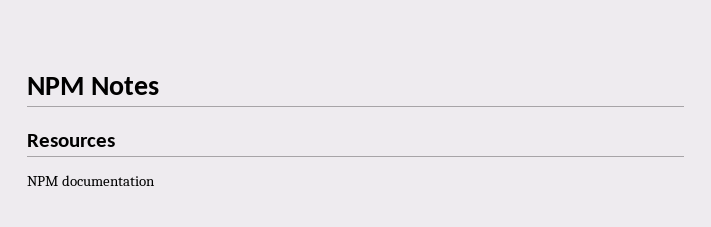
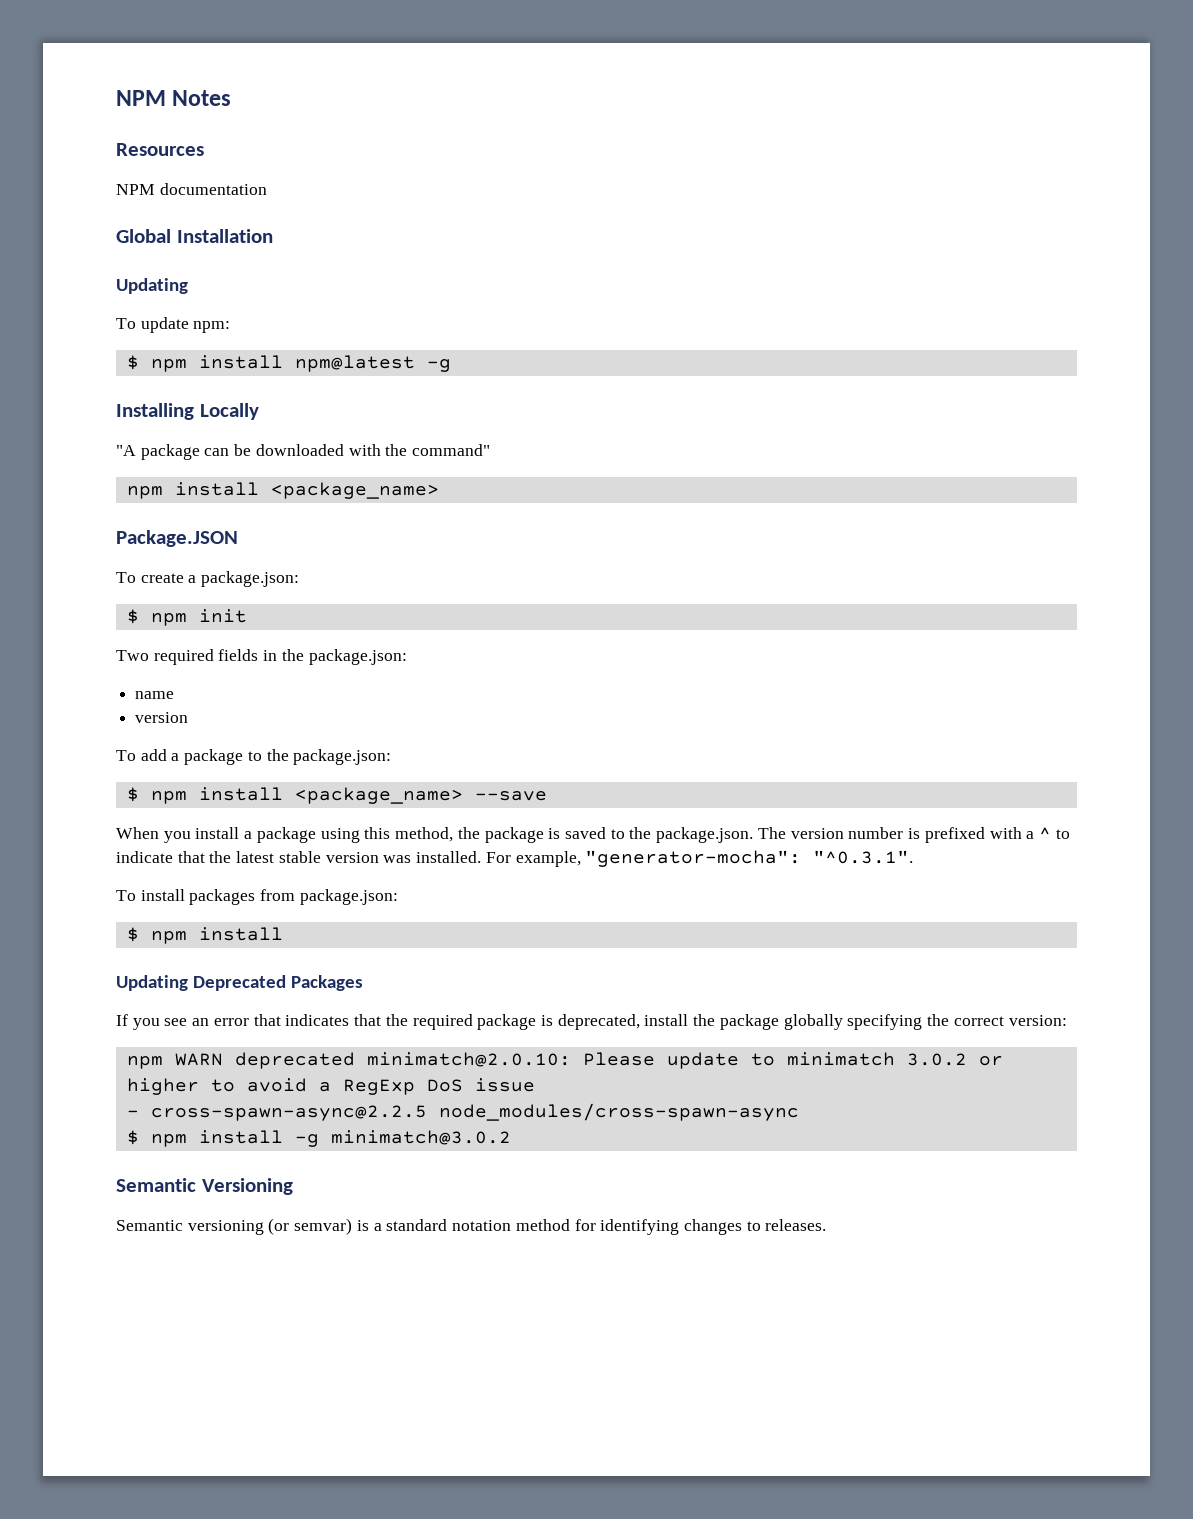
+ Global Installation
+ Updating
+ To update npm:
+ $ npm install npm@latest -g
+ Installing Locally
+ "A package can be downloaded with the command"
+ npm install <package_name>
+ Package.JSON
+ To create a package.json:
+ $ npm init
+ Two required fields in the package.json:
+ name
+ version
+ To add a package to the package.json:
+ $ npm install <package_name> --save
+ When you install a package using this method, the package is saved to the package.json. The version number is prefixed with a ^ to indicate that the latest stable version was installed. For example, "generator-mocha": "^0.3.1".
+ To install packages from package.json:
+ $ npm install
+ Updating Deprecated Packages
+ If you see an error that indicates that the required package is deprecated, install the package globally specifying the correct version:
+ npm WARN deprecated minimatch@2.0.10: Please update to minimatch 3.0.2 or higher to avoid a RegExp DoS issue
+ - cross-spawn-async@2.2.5 node_modules/cross-spawn-async
+ $ npm install -g minimatch@3.0.2
+ Semantic Versioning
+ Semantic versioning (or semvar) is a standard notation method for identifying changes to releases.

